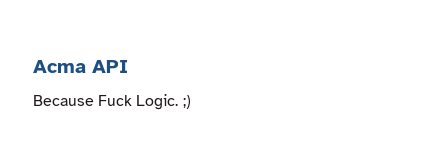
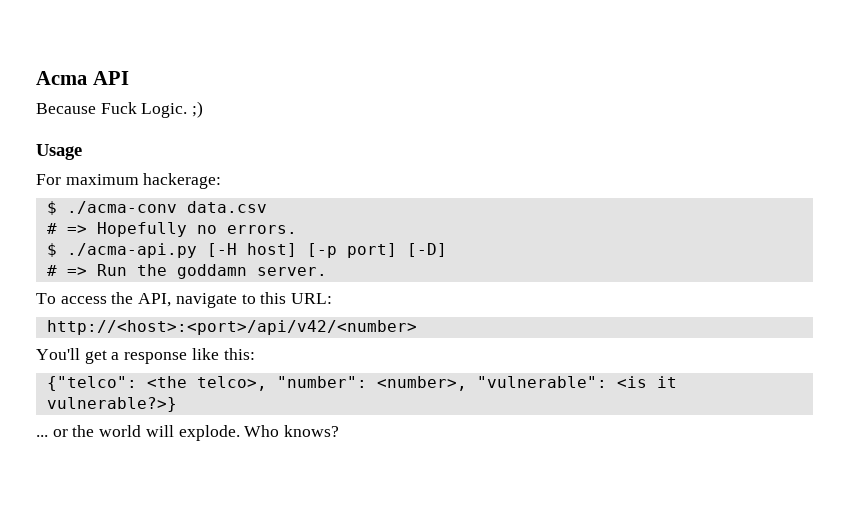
+ Usage
+ For maximum hackerage:
+ $ ./acma-conv data.csv
+ # => Hopefully no errors.
+ $ ./acma-api.py [-H host] [-p port] [-D]
+ # => Run the goddamn server.
+ To access the API, navigate to this URL:
+ http://<host>:<port>/api/v42/<number>
+ You'll get a response like this:
+ {"telco": <the telco>, "number": <number>, "vulnerable": <is it vulnerable?>}
+ ... or the world will explode. Who knows?

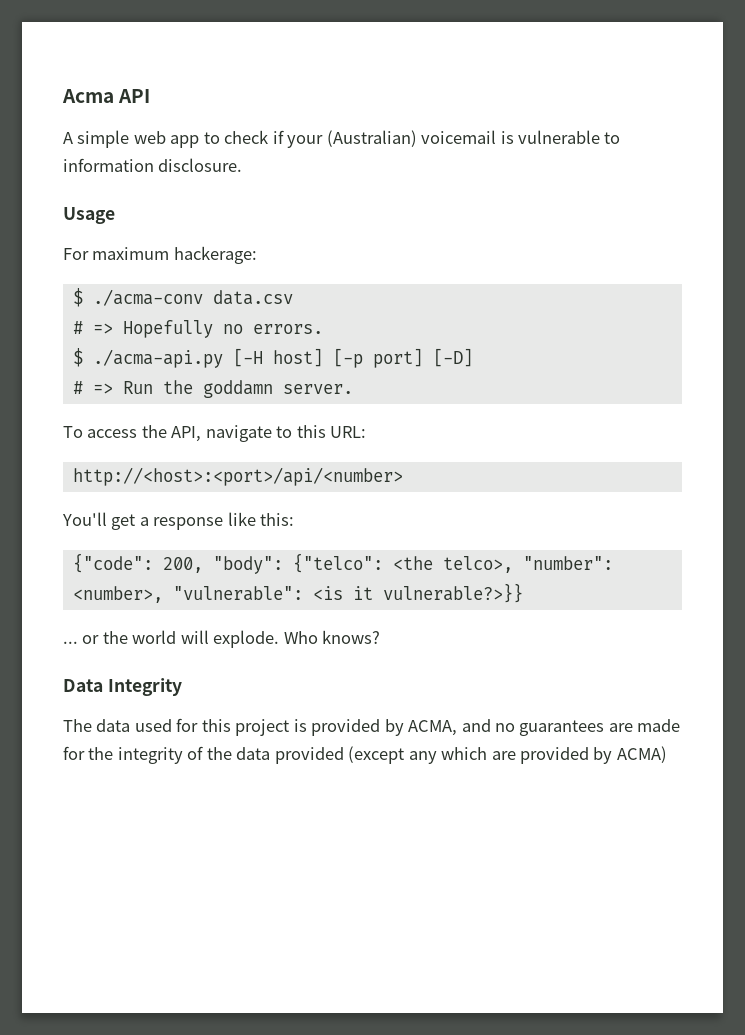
- Because Fuck Logic. ;)
+ A simple web app to check if your (Australian) voicemail is vulnerable to information disclosure.
- http://<host>:<port>/api/v42/<number>
+ http://<host>:<port>/api/<number>
- {"telco": <the telco>, "number": <number>, "vulnerable": <is it vulnerable?>}
+ {"code": 200, "body": {"telco": <the telco>, "number": <number>, "vulnerable": <is it vulnerable?>}}
+ Data Integrity
+ The data used for this project is provided by ACMA, and no guarantees are made for the integrity of the data provided (except any which are provided by ACMA)

